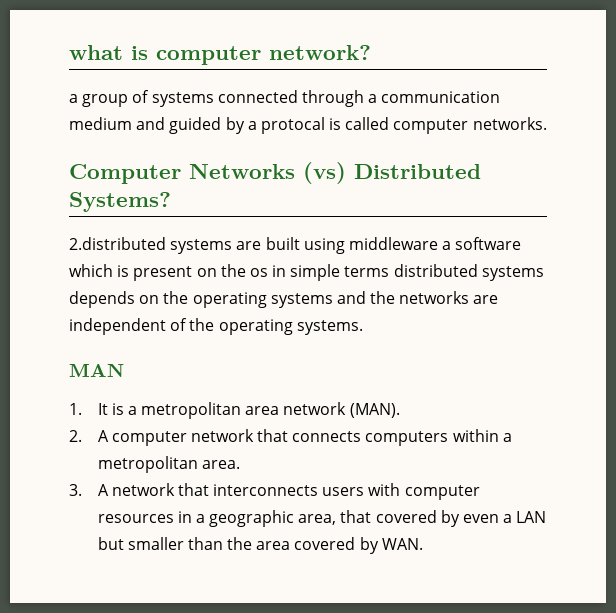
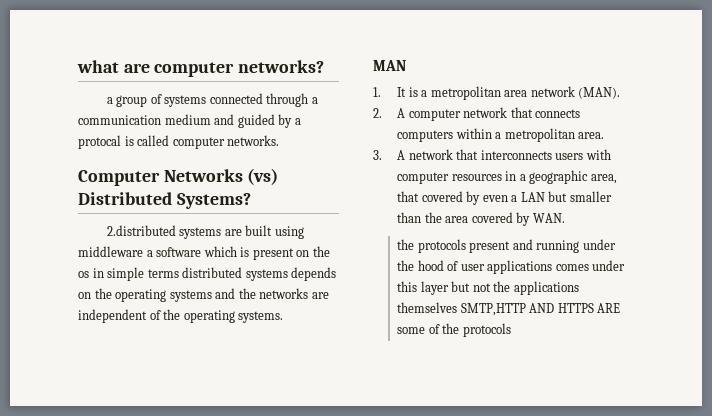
- what is computer network?
+ what are computer networks?
+ the protocols present and running under the hood of user applications comes under this layer but not the applications themselves SMTP,HTTP AND HTTPS ARE some of the protocols

